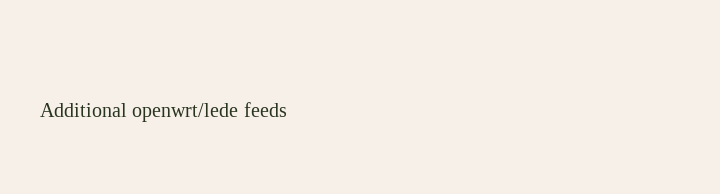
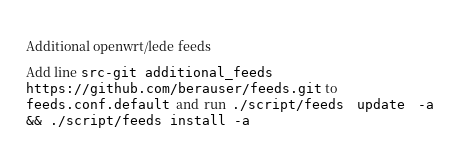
+ Add line src-git additional_feeds https://github.com/berauser/feeds.git to feeds.conf.default and run ./script/feeds update -a && ./script/feeds install -a

